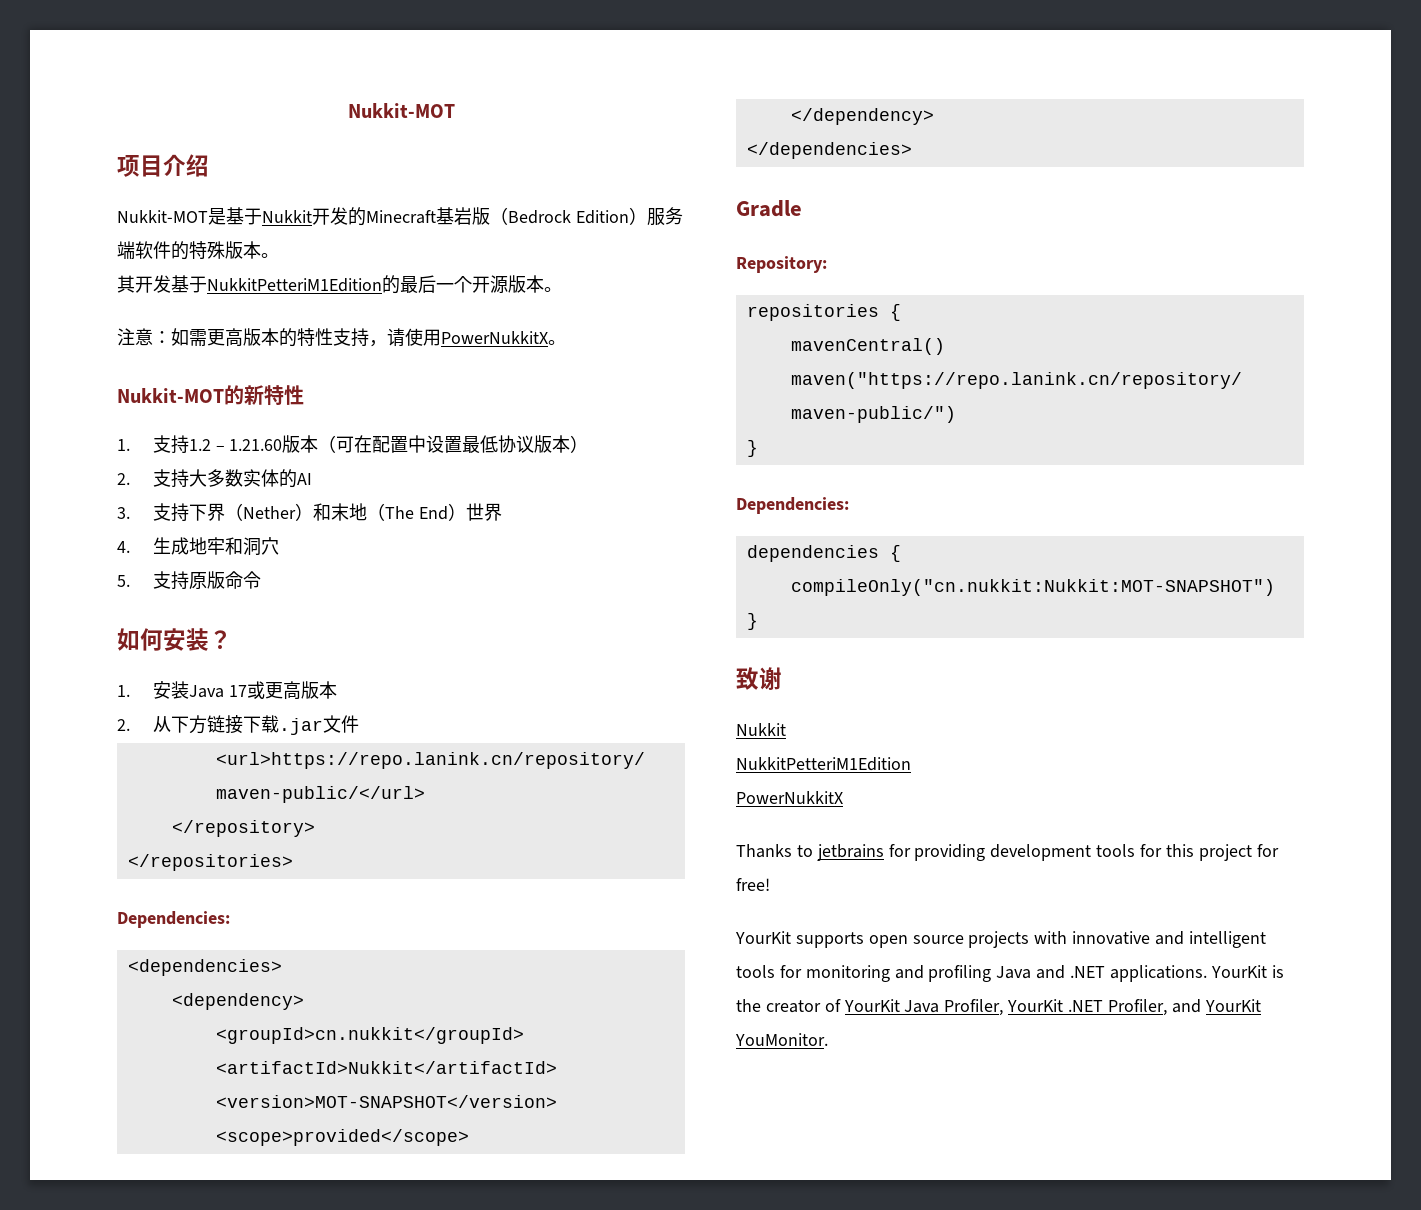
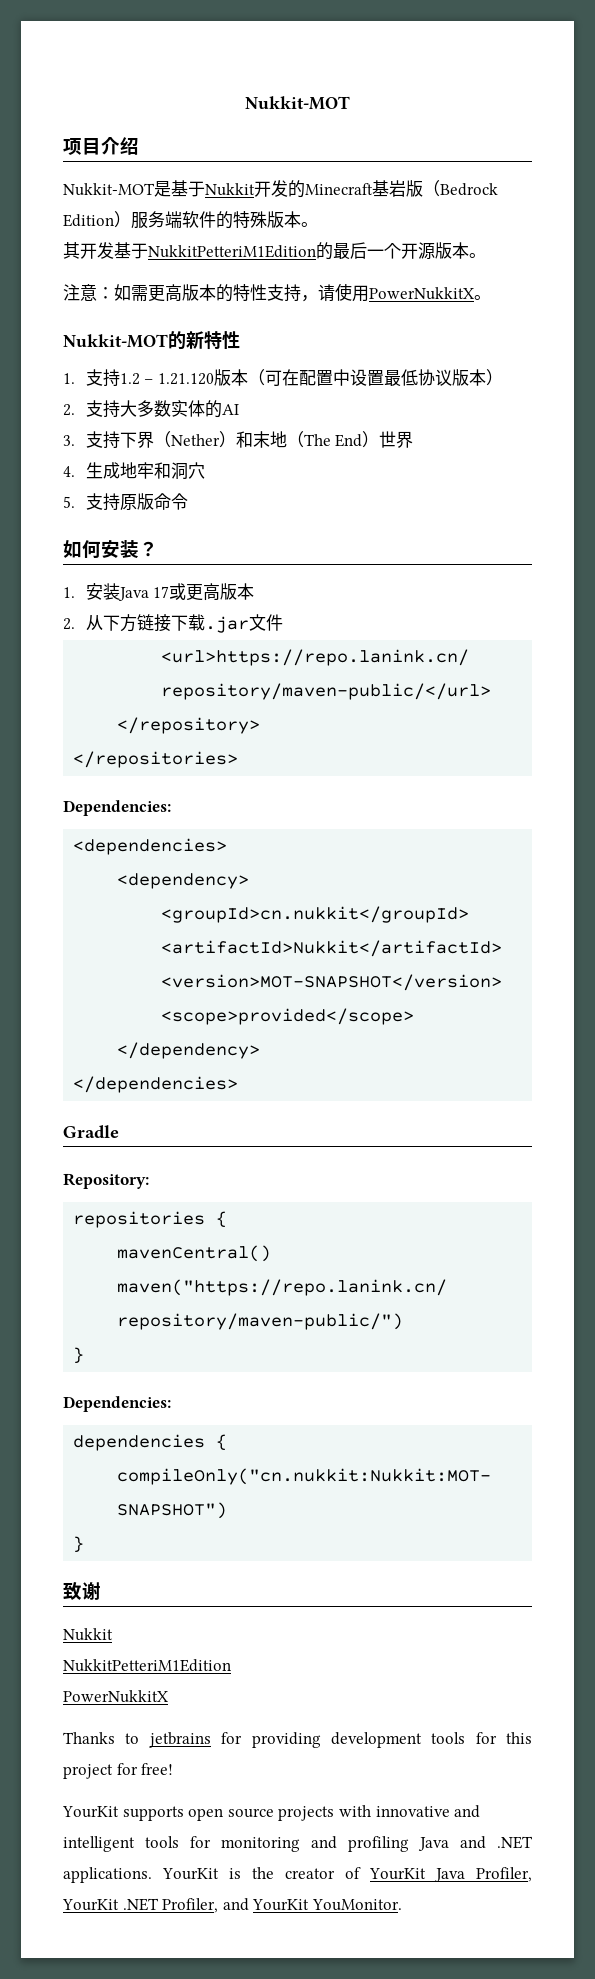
- 1.支持1.2 – 1.21.60版本（可在配置中设置最低协议版本）
+ 1.支持1.2 – 1.21.120版本（可在配置中设置最低协议版本）

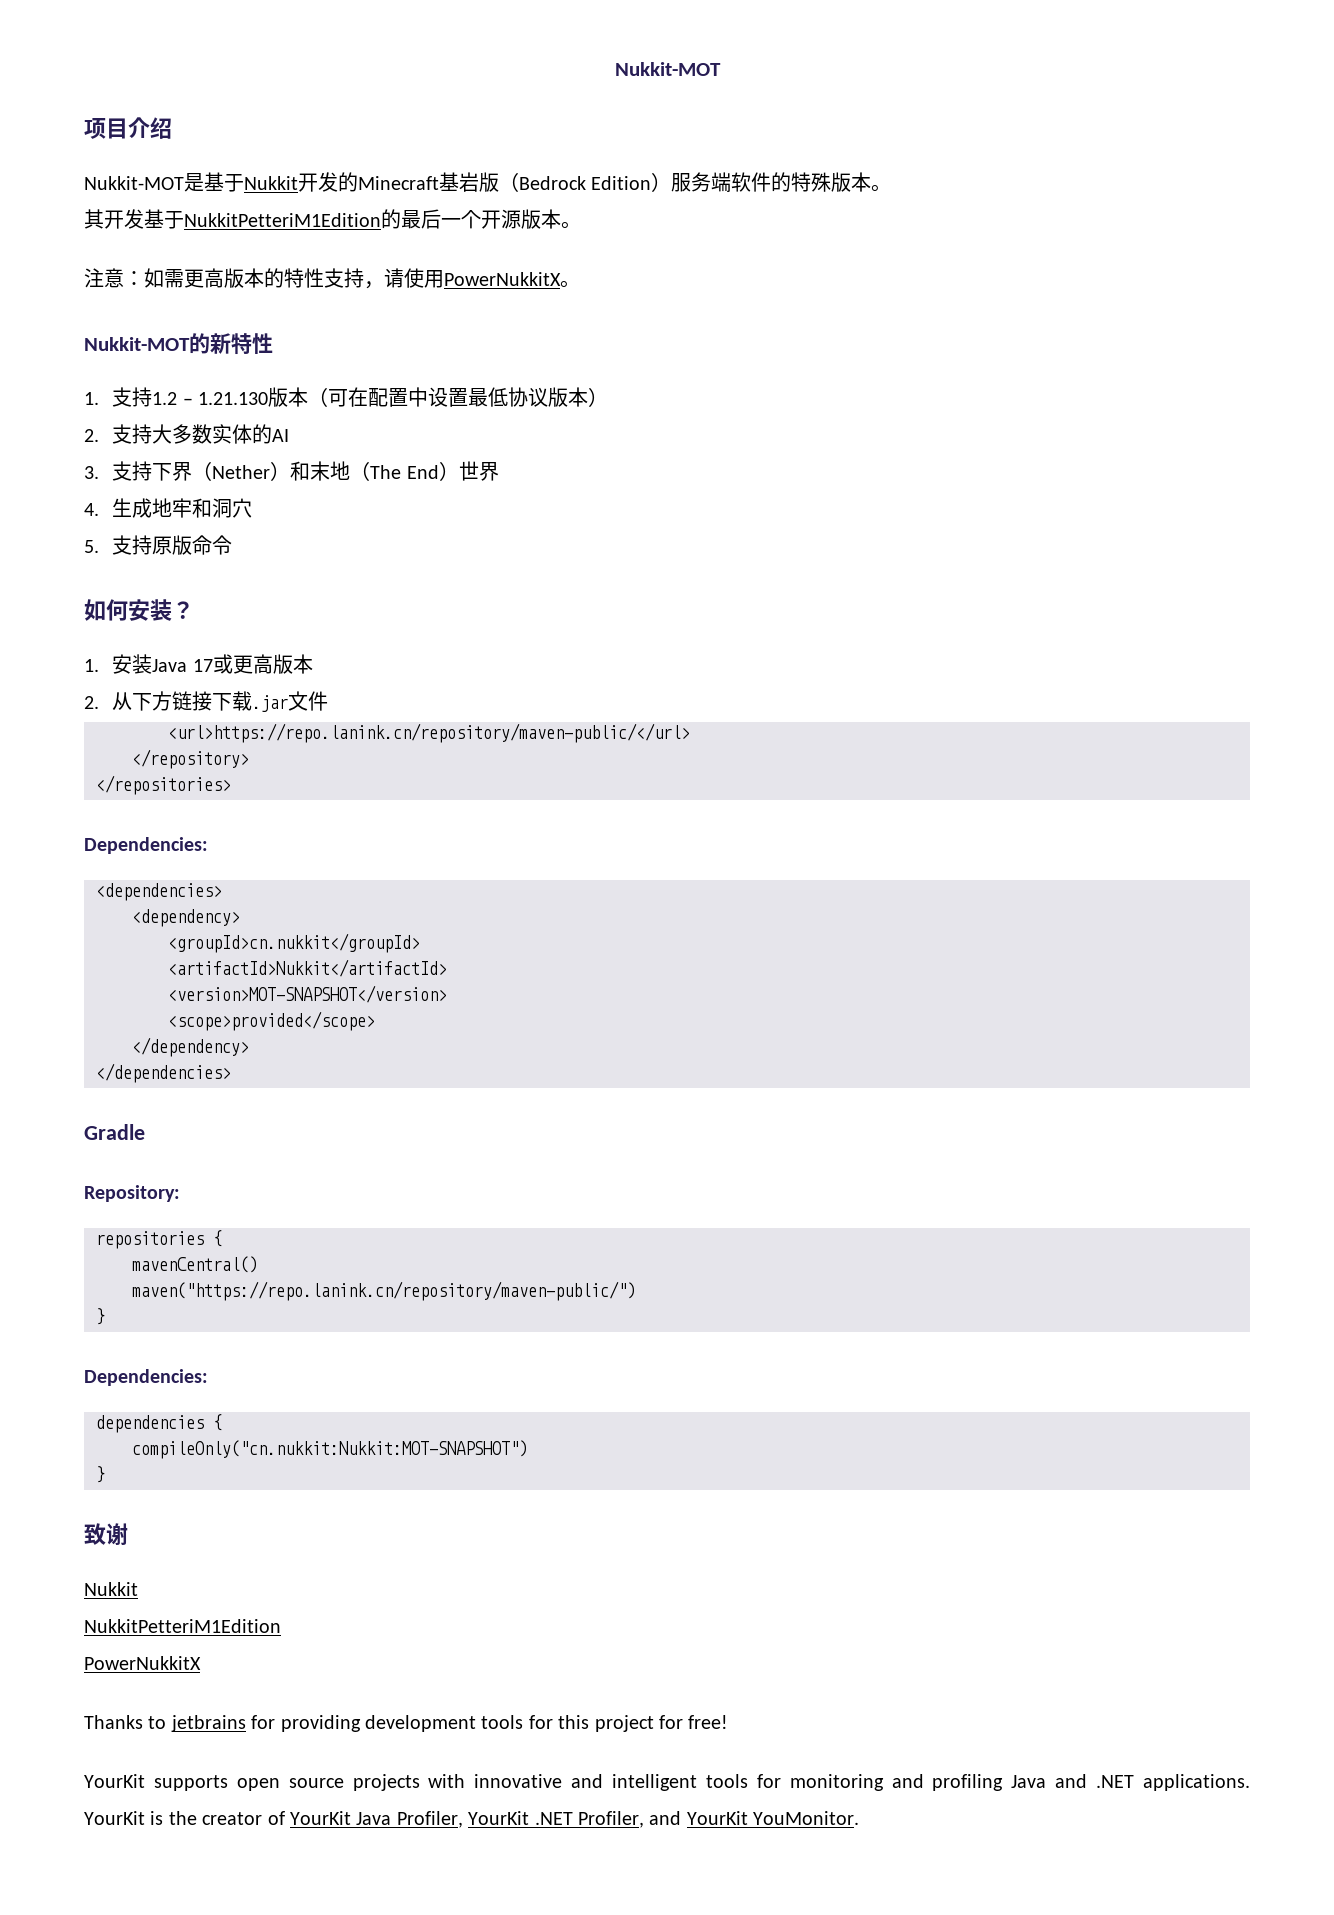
- 1.支持1.2 – 1.21.120版本（可在配置中设置最低协议版本）
+ 1.支持1.2 – 1.21.130版本（可在配置中设置最低协议版本）

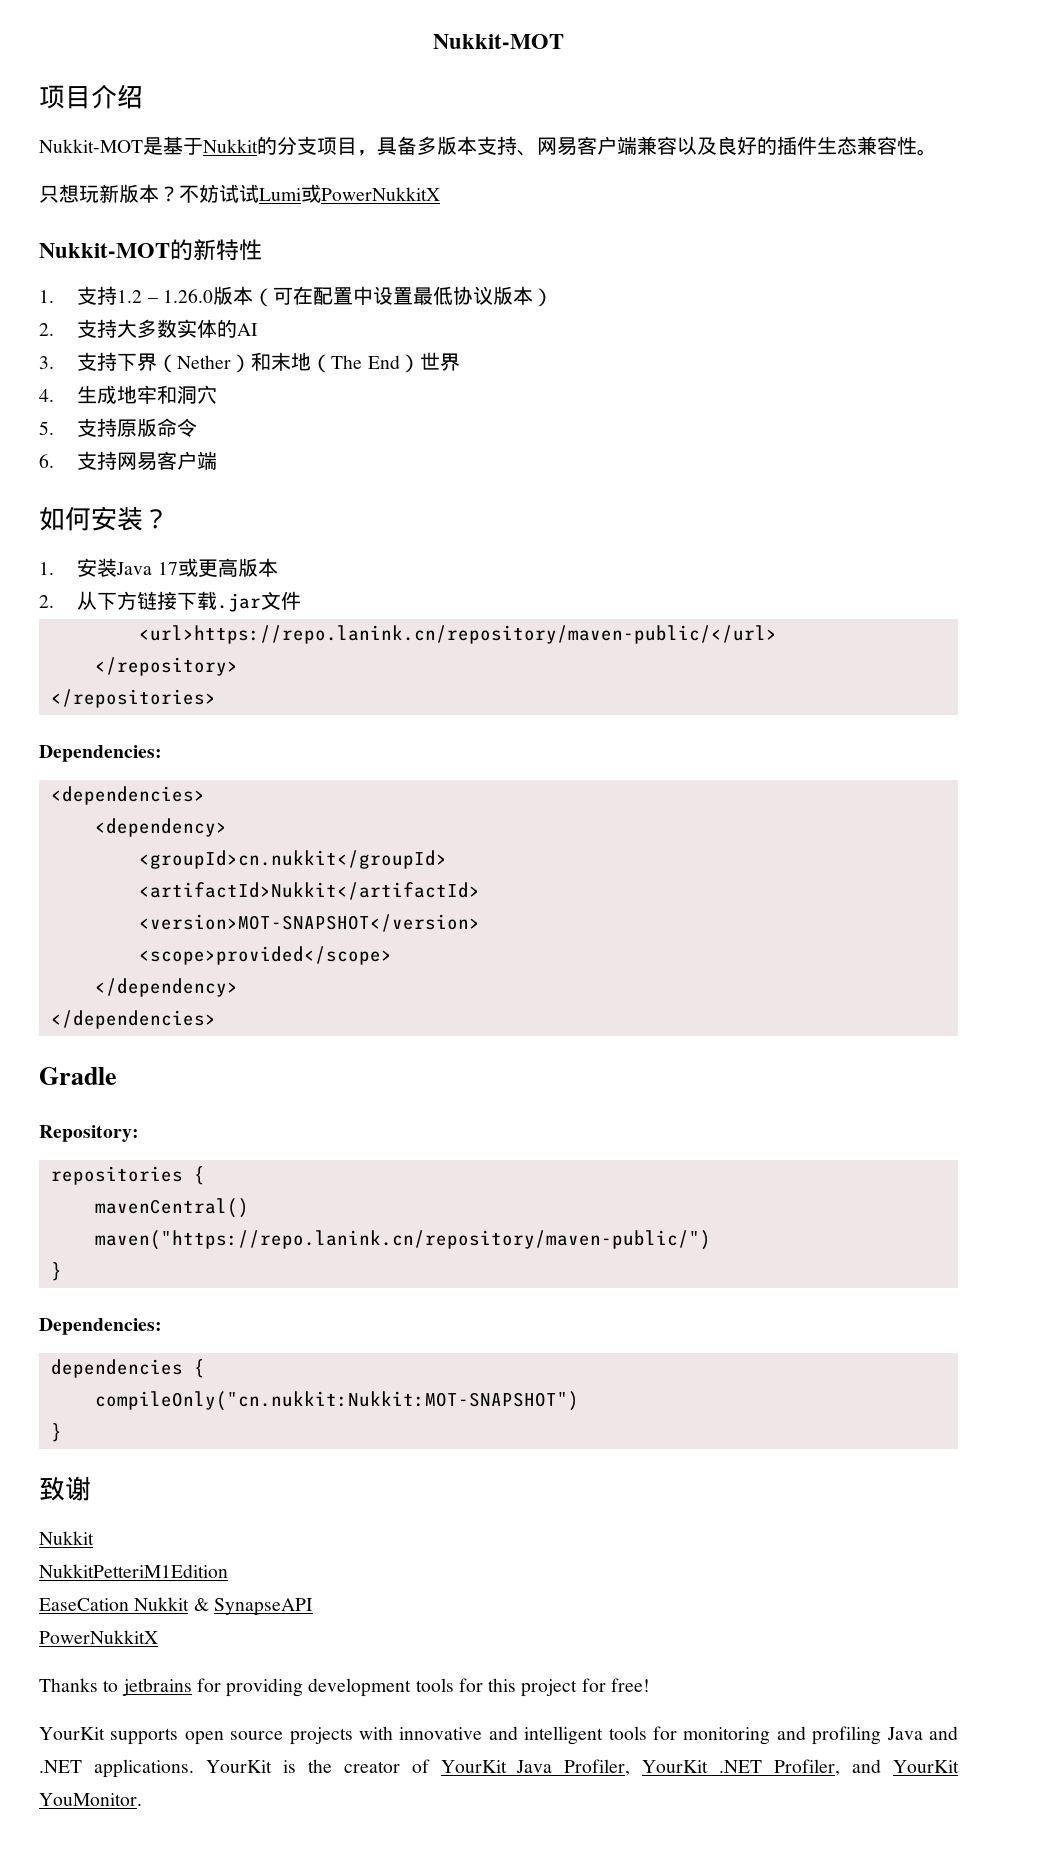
- Nukkit-MOT是基于Nukkit开发的Minecraft基岩版（Bedrock Edition）服务端软件的特殊版本。
- 其开发基于NukkitPetteriM1Edition的最后一个开源版本。
- 注意：如需更高版本的特性支持，请使用PowerNukkitX。
+ Nukkit-MOT是基于Nukkit的分支项目，具备多版本支持、网易客户端兼容以及良好的插件生态兼容性。
+ 只想玩新版本？不妨试试Lumi或PowerNukkitX
- 1.支持1.2 – 1.21.130版本（可在配置中设置最低协议版本）
+ 1.支持1.2 – 1.26.0版本（可在配置中设置最低协议版本）
+ 6.支持网易客户端
+ EaseCation Nukkit & SynapseAPI

